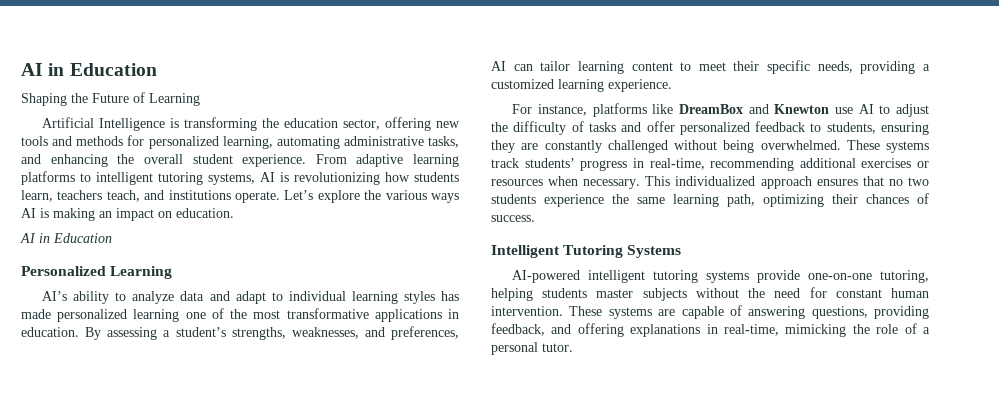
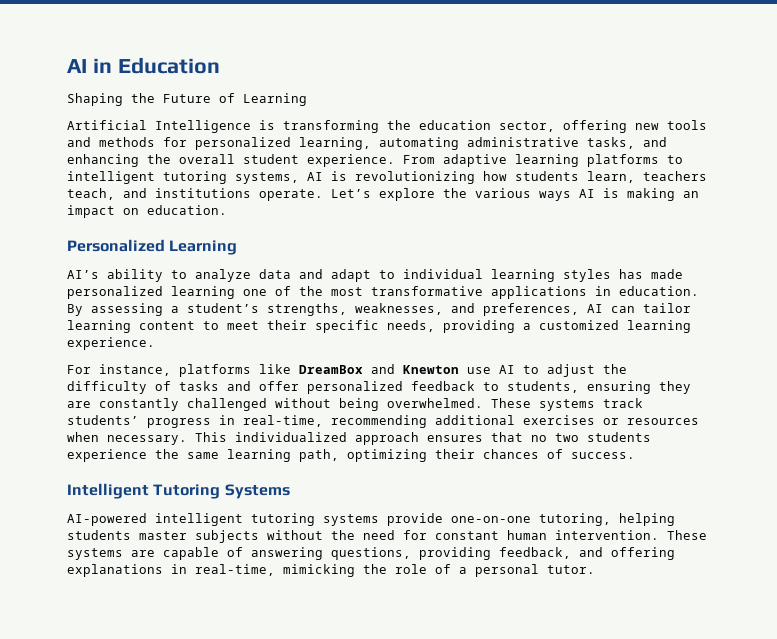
  Let’s explore the various ways AI is making an impact on education.
- AI in Education

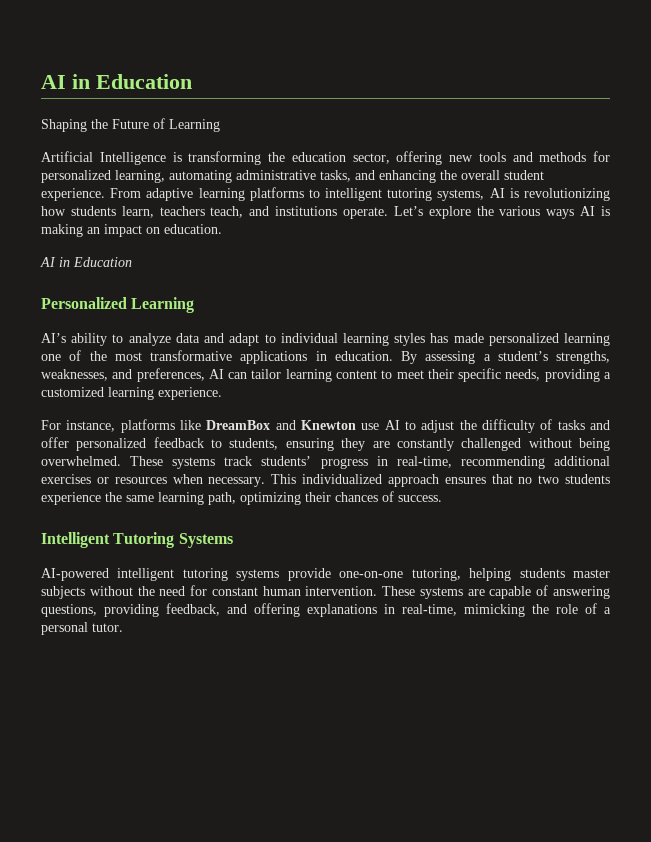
  Let’s explore the various ways AI is making an impact on education.
+ AI in Education

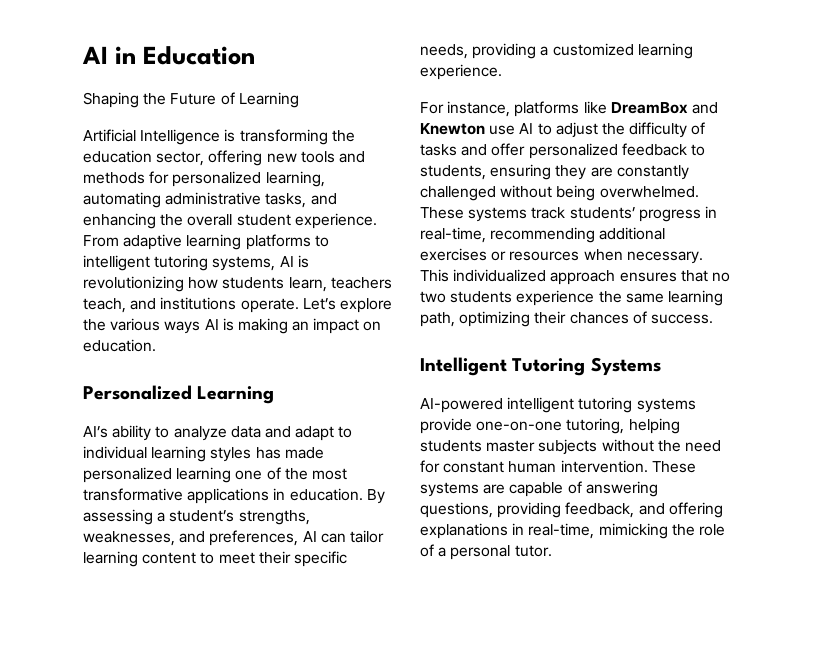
  Let’s explore the various ways AI is making an impact on education.
- AI in Education

